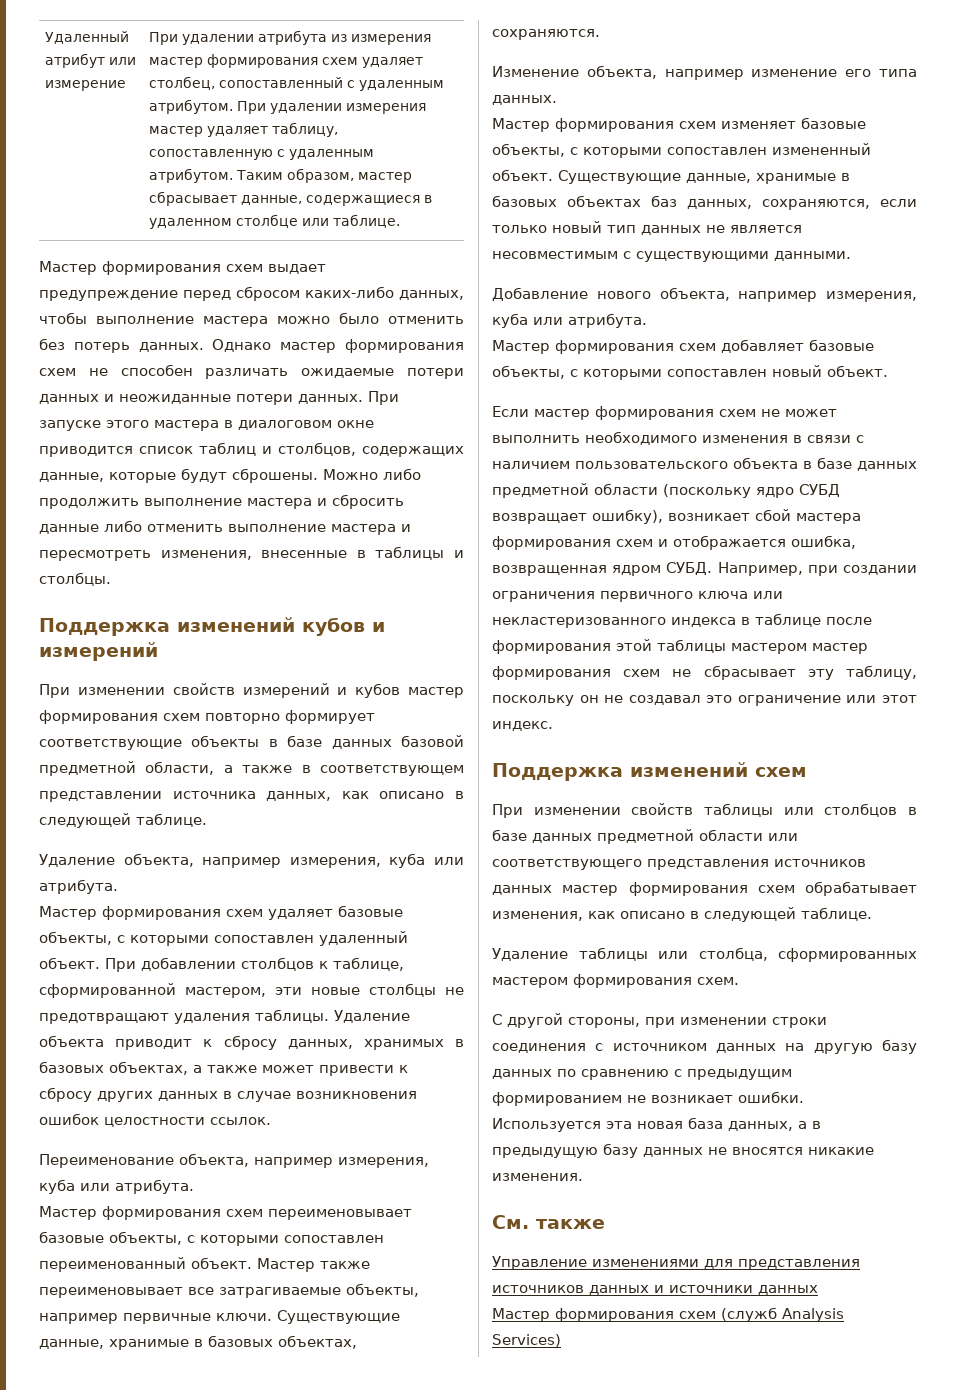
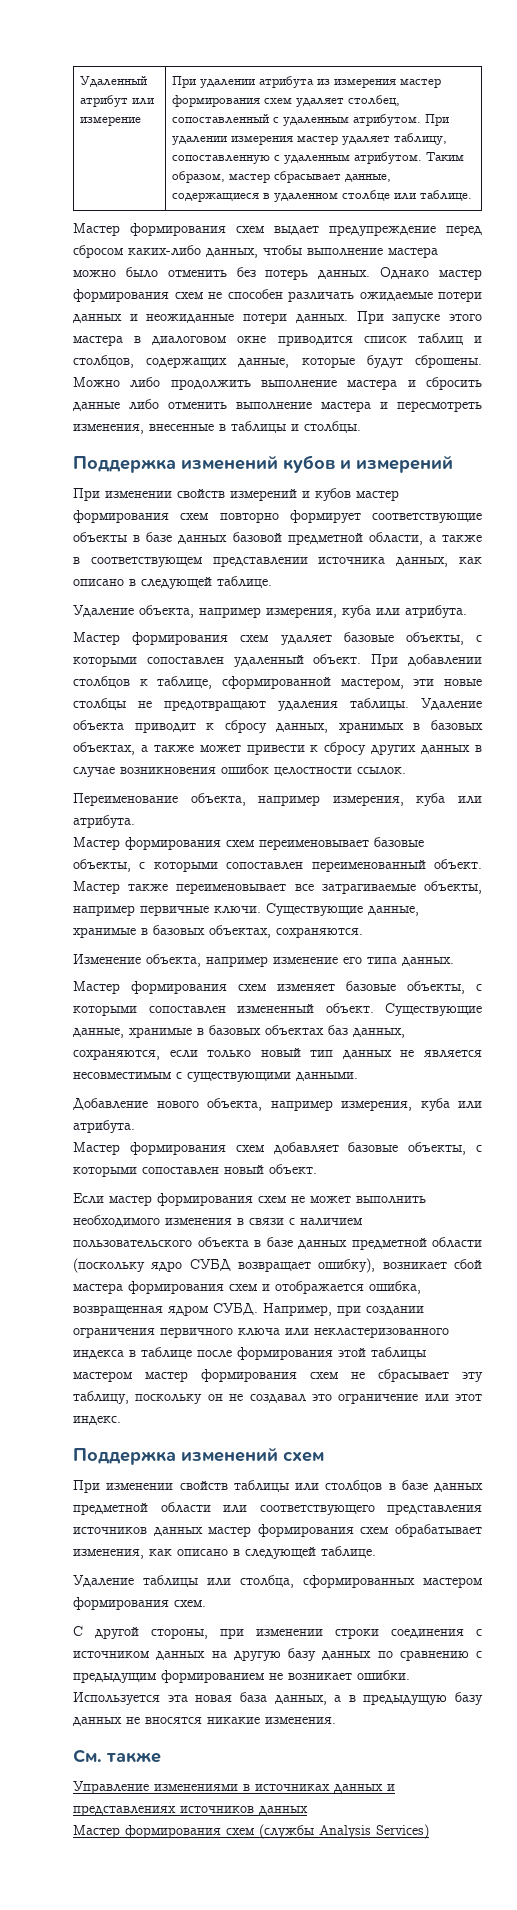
- Управление изменениями для представления источников данных и источники данных
+ Управление изменениями в источниках данных и представлениях источников данных
- Мастер формирования схем (служб Analysis Services)
+ Мастер формирования схем (службы Analysis Services)

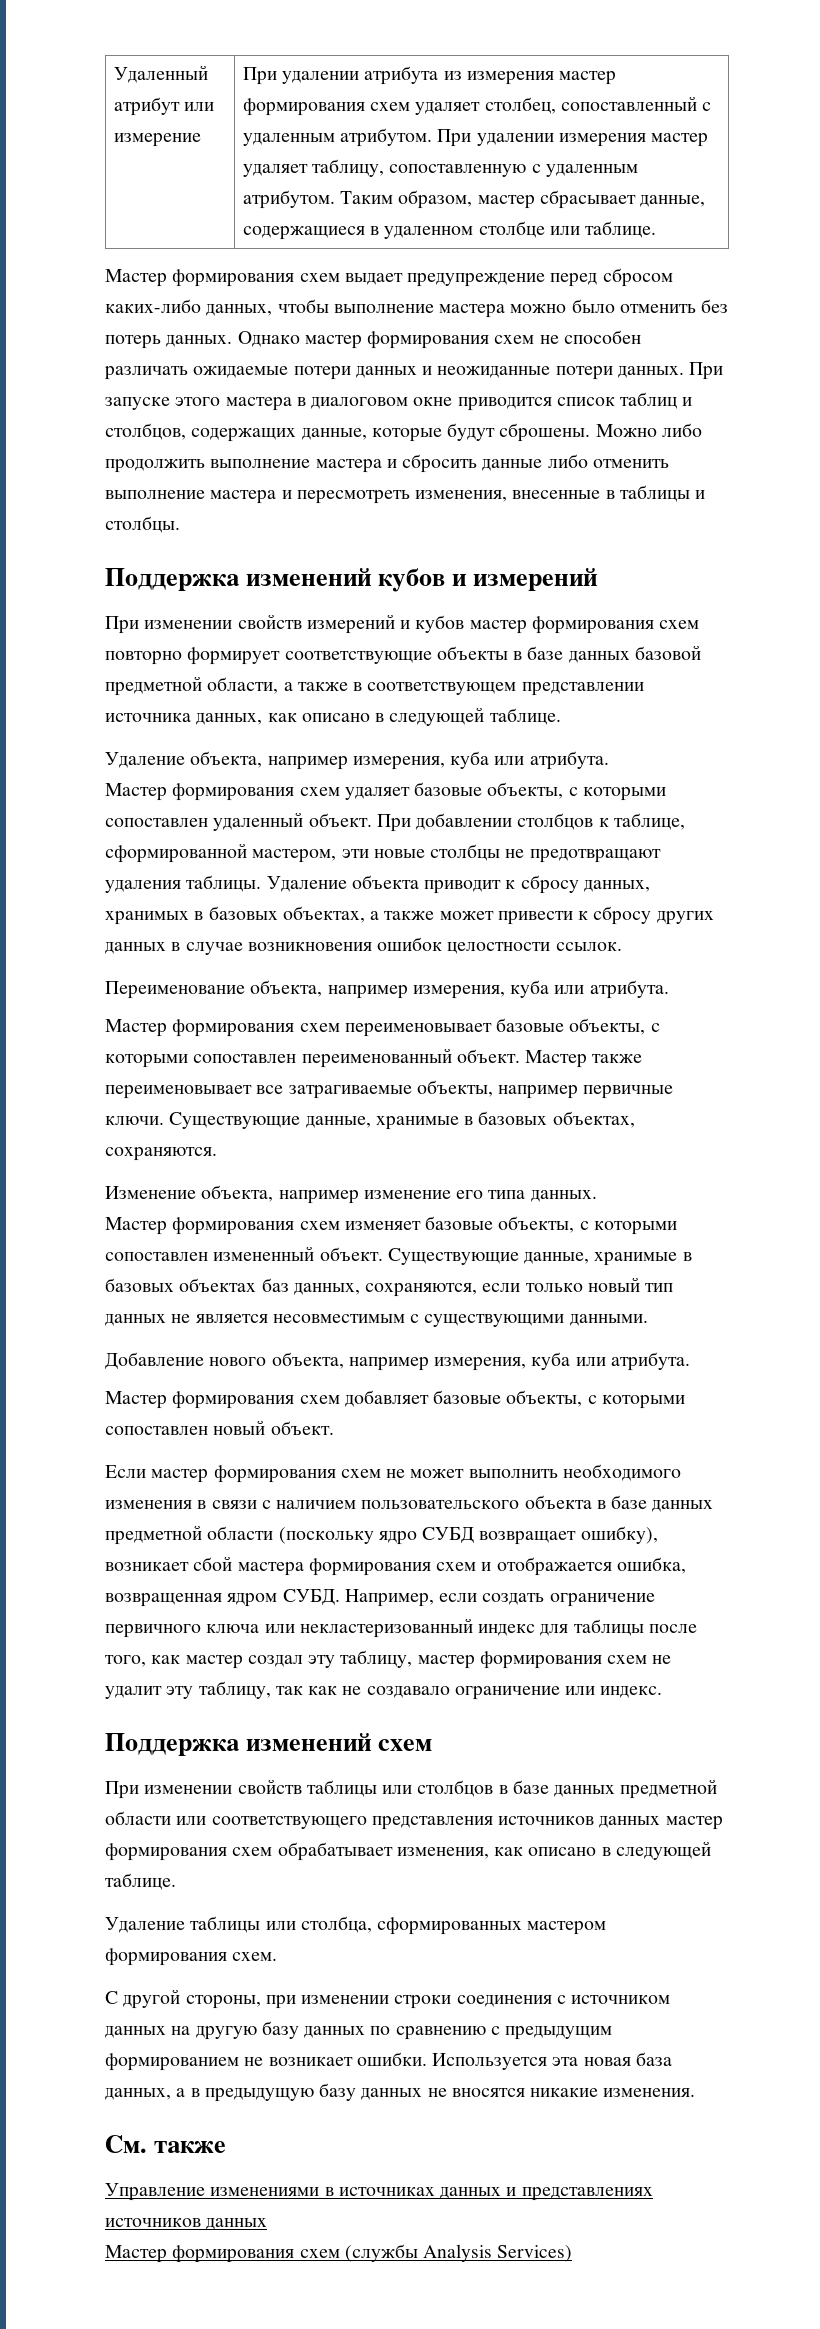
- Например, при создании ограничения первичного ключа или некластеризованного индекса в таблице после формирования этой таблицы мастером мастер формирования схем не сбрасывает эту таблицу, поскольку он не создавал это ограничение или этот индекс.
+ Например, если создать ограничение первичного ключа или некластеризованный индекс для таблицы после того, как мастер создал эту таблицу, мастер формирования схем не удалит эту таблицу, так как не создавало ограничение или индекс.

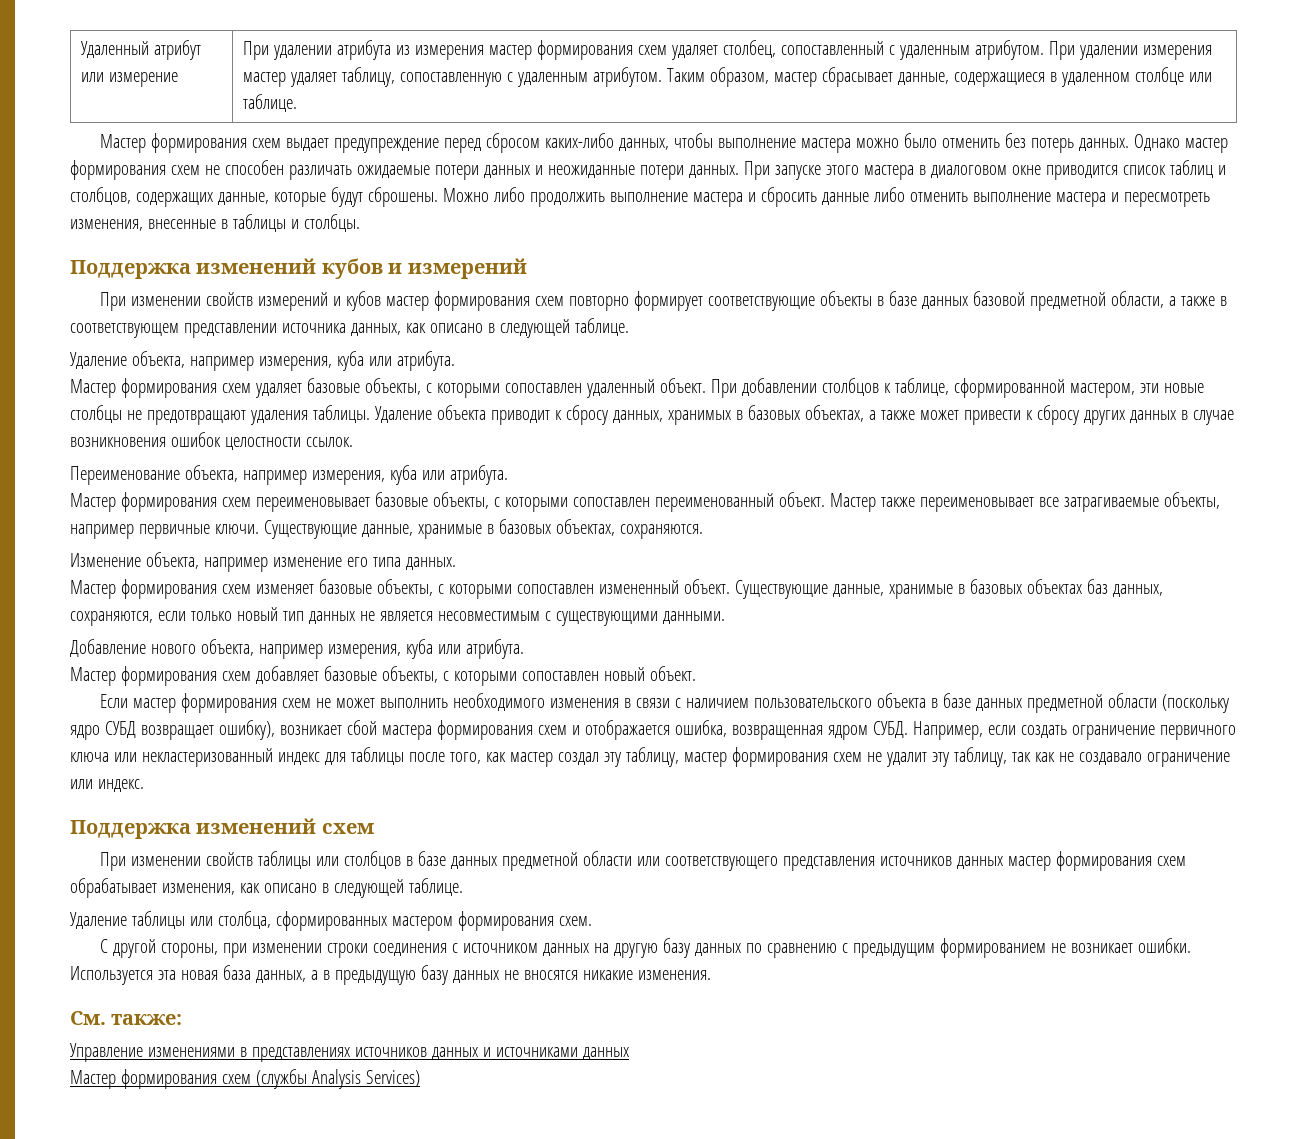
- См. также
+ См. также:
- Управление изменениями в источниках данных и представлениях источников данных
+ Управление изменениями в представлениях источников данных и источниками данных

